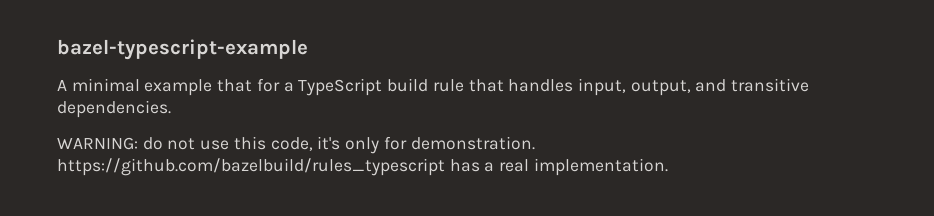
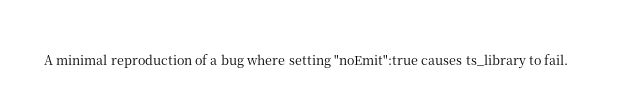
- bazel-typescript-example
- A minimal example that for a TypeScript build rule that handles input, output, and transitive dependencies.
- WARNING: do not use this code, it's only for demonstration. https://github.com/bazelbuild/rules_typescript has a real implementation.
+ A minimal reproduction of a bug where setting "noEmit":true causes ts_library to fail.

